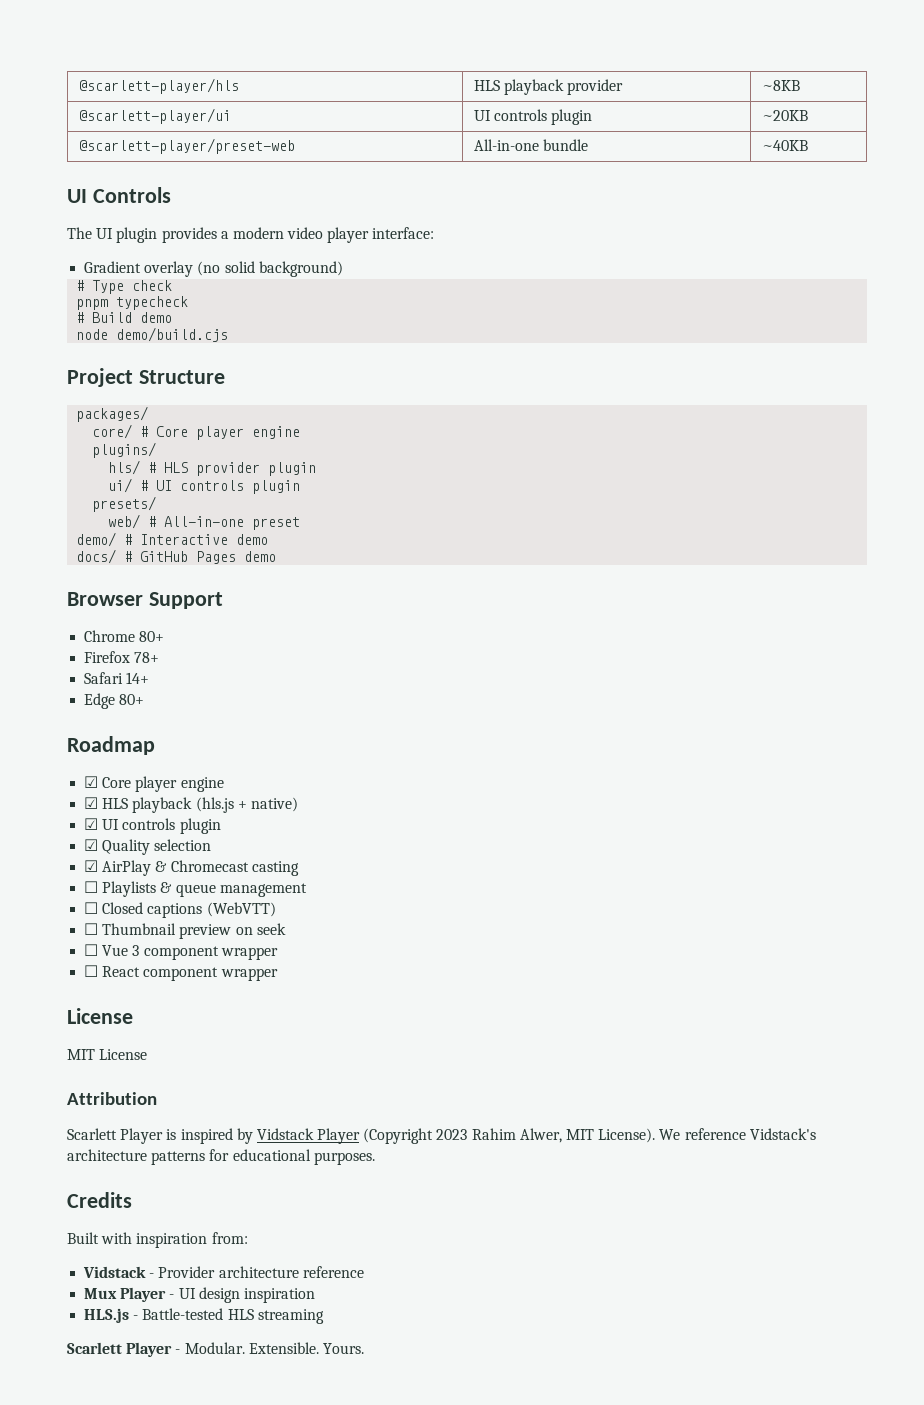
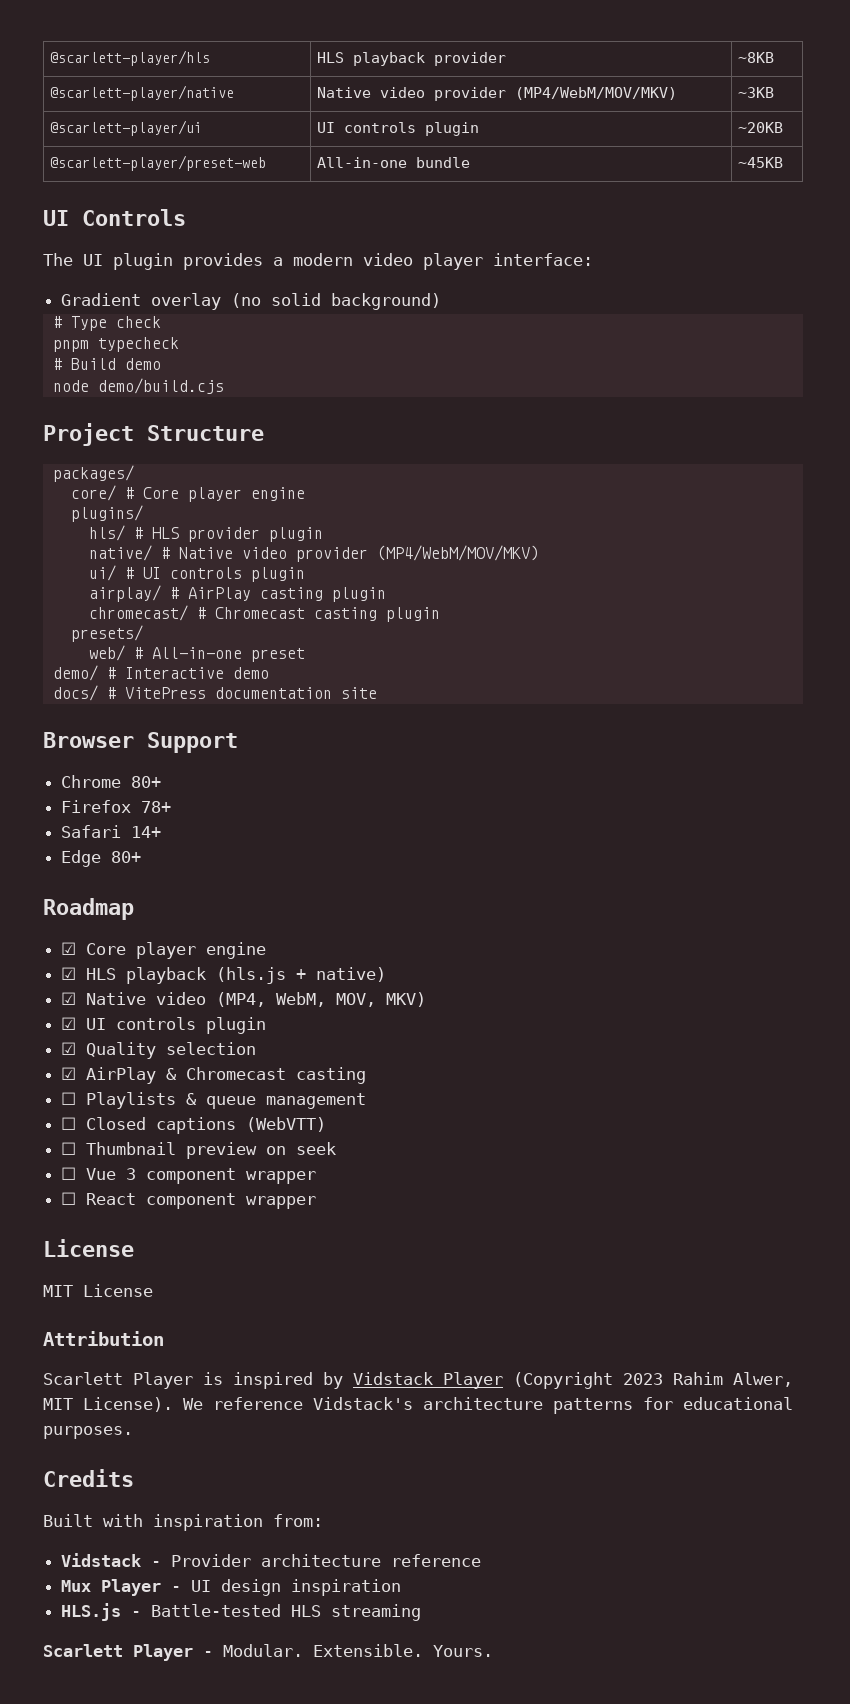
+ @scarlett-player/native | Native video provider (MP4/WebM/MOV/MKV) | ~3KB
- @scarlett-player/preset-web | All-in-one bundle | ~40KB
+ @scarlett-player/preset-web | All-in-one bundle | ~45KB
+ native/ # Native video provider (MP4/WebM/MOV/MKV)
+ airplay/ # AirPlay casting plugin
+ chromecast/ # Chromecast casting plugin
- docs/ # GitHub Pages demo
+ docs/ # VitePress documentation site
+ ☑ Native video (MP4, WebM, MOV, MKV)

